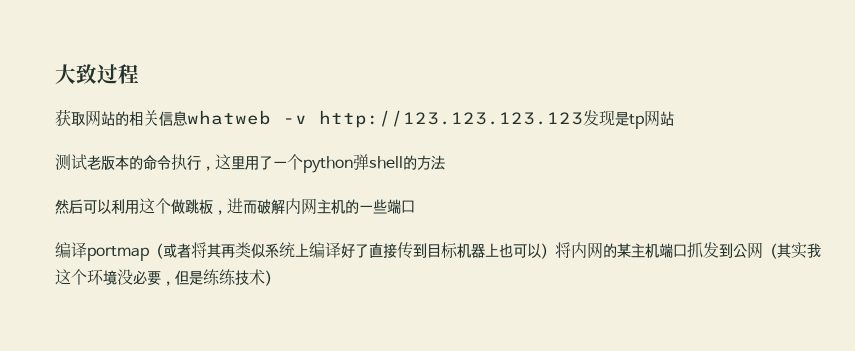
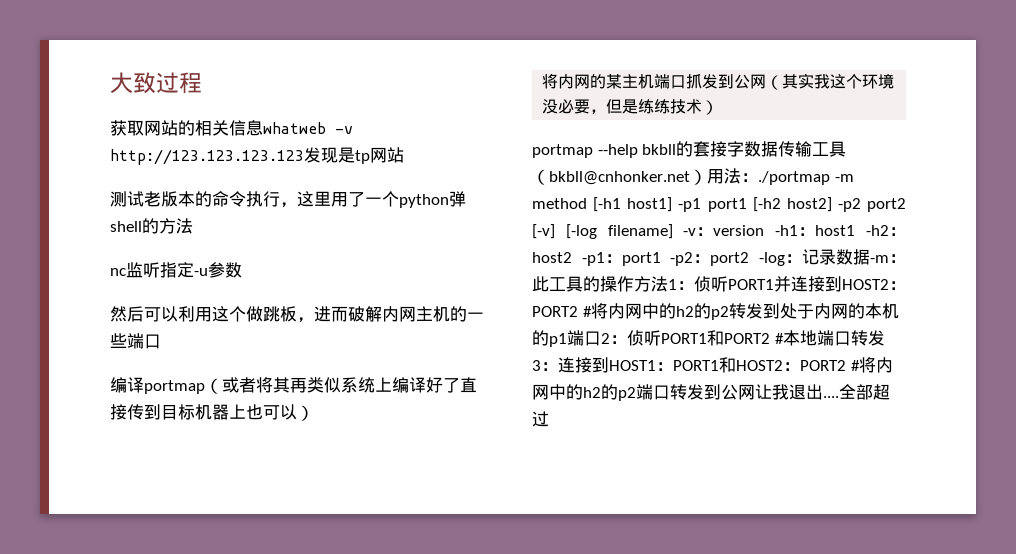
+ nc监听指定-u参数
- 编译portmap（或者将其再类似系统上编译好了直接传到目标机器上也可以）将内网的某主机端口抓发到公网（其实我这个环境没必要，但是练练技术）
+ 编译portmap（或者将其再类似系统上编译好了直接传到目标机器上也可以）
+ 将内网的某主机端口抓发到公网（其实我这个环境没必要，但是练练技术）
+ portmap --help bkbll的套接字数据传输工具（bkbll@cnhonker.net）用法：./portmap -m method [-h1 host1] -p1 port1 [-h2 host2] -p2 port2 [-v] [-log filename] -v：version -h1：host1 -h2：host2 -p1：port1 -p2：port2 -log：记录数据-m：此工具的操作方法1：侦听PORT1并连接到HOST2：PORT2 #将内网中的h2的p2转发到处于内网的本机的p1端口2：侦听PORT1和PORT2 #本地端口转发3：连接到HOST1：PORT1和HOST2：PORT2 #将内网中的h2的p2端口转发到公网让我退出....全部超过

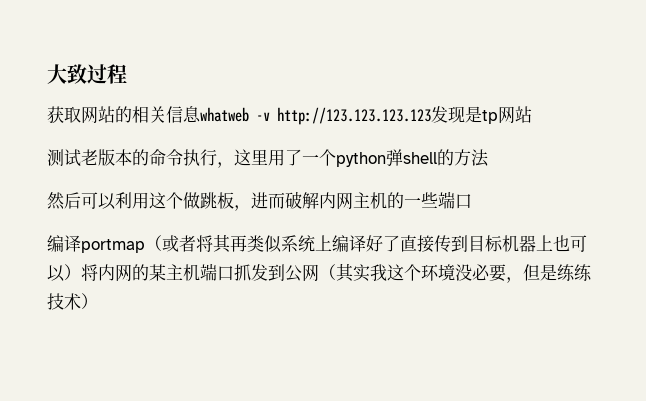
- nc监听指定-u参数
- 编译portmap（或者将其再类似系统上编译好了直接传到目标机器上也可以）
- 将内网的某主机端口抓发到公网（其实我这个环境没必要，但是练练技术）
+ 编译portmap（或者将其再类似系统上编译好了直接传到目标机器上也可以）将内网的某主机端口抓发到公网（其实我这个环境没必要，但是练练技术）
- portmap --help bkbll的套接字数据传输工具（bkbll@cnhonker.net）用法：./portmap -m method [-h1 host1] -p1 port1 [-h2 host2] -p2 port2 [-v] [-log filename] -v：version -h1：host1 -h2：host2 -p1：port1 -p2：port2 -log：记录数据-m：此工具的操作方法1：侦听PORT1并连接到HOST2：PORT2 #将内网中的h2的p2转发到处于内网的本机的p1端口2：侦听PORT1和PORT2 #本地端口转发3：连接到HOST1：PORT1和HOST2：PORT2 #将内网中的h2的p2端口转发到公网让我退出....全部超过

